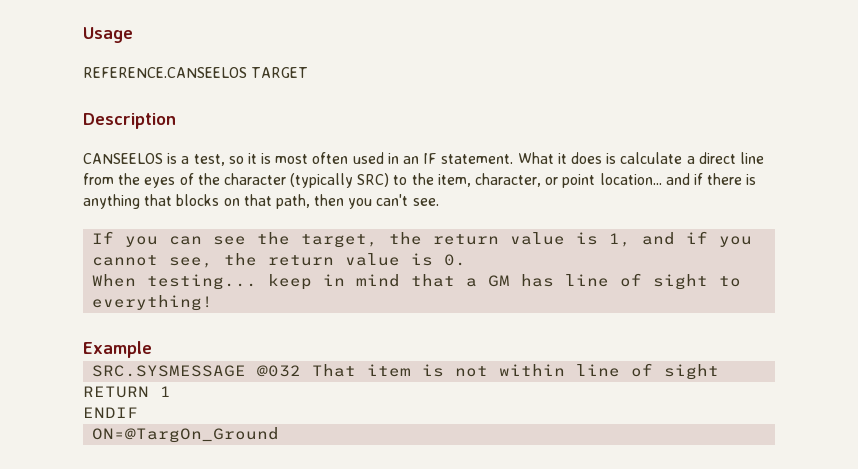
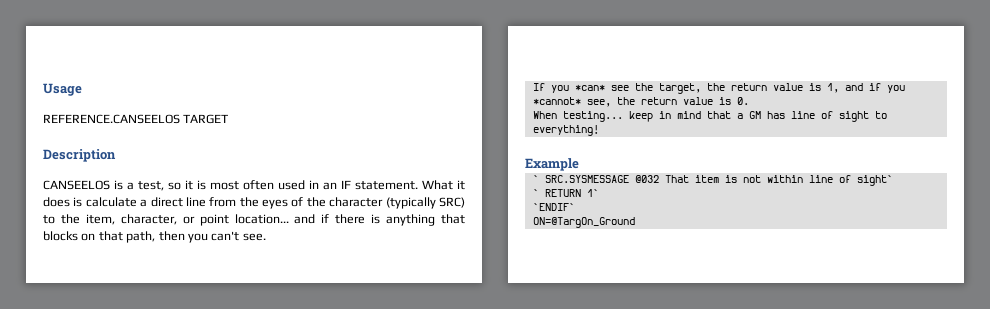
- If you can see the target, the return value is 1, and if you cannot see, the return value is 0.
+ If you *can* see the target, the return value is 1, and if you *cannot* see, the return value is 0.
- SRC.SYSMESSAGE @032 That item is not within line of sight
- RETURN 1
- ENDIF
+ ` SRC.SYSMESSAGE @032 That item is not within line of sight`
+ ` RETURN 1`
+ `ENDIF`

